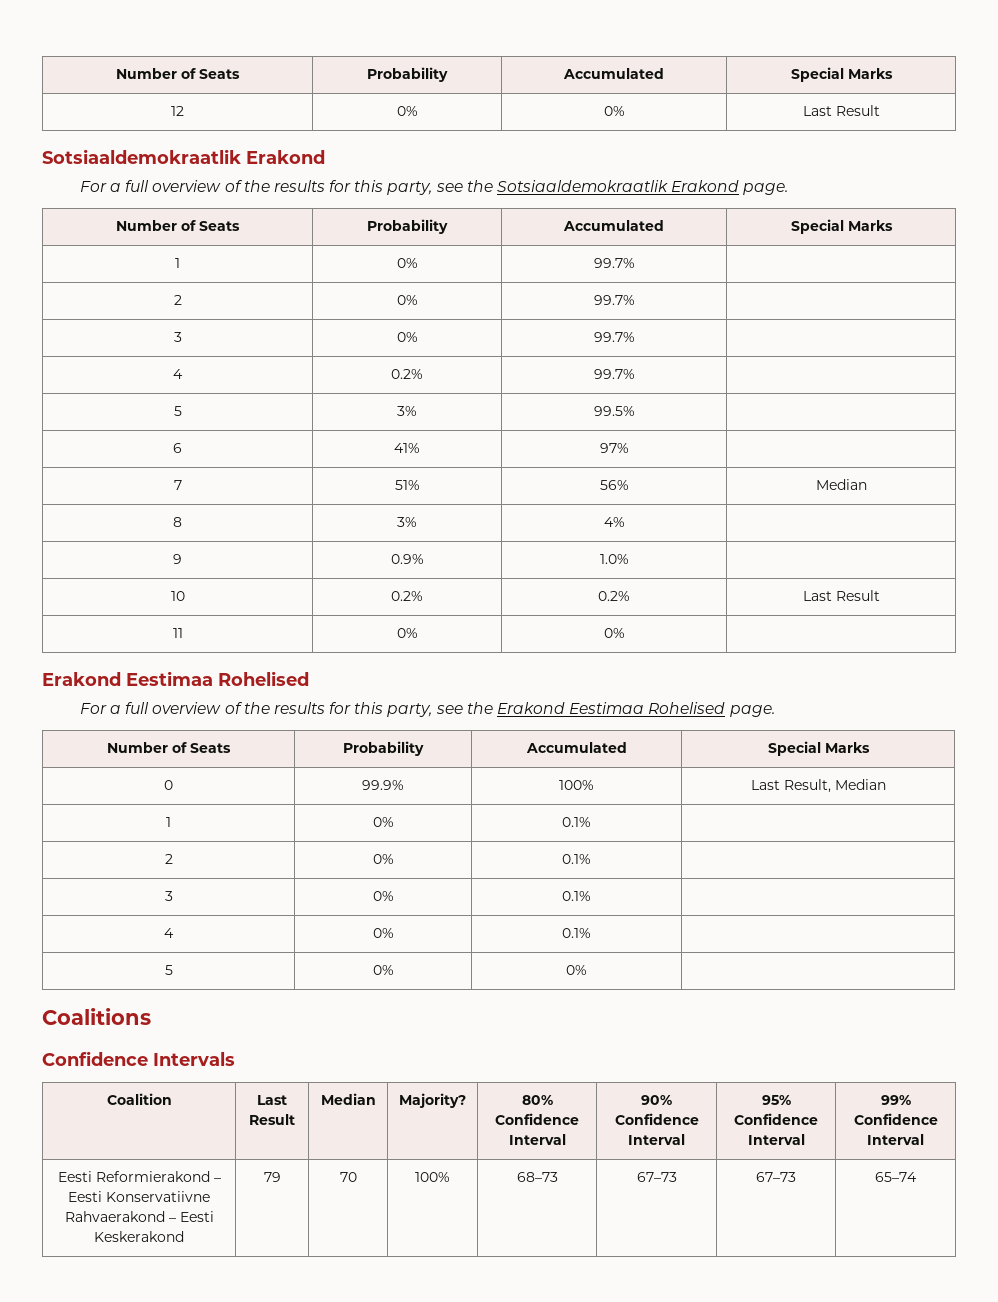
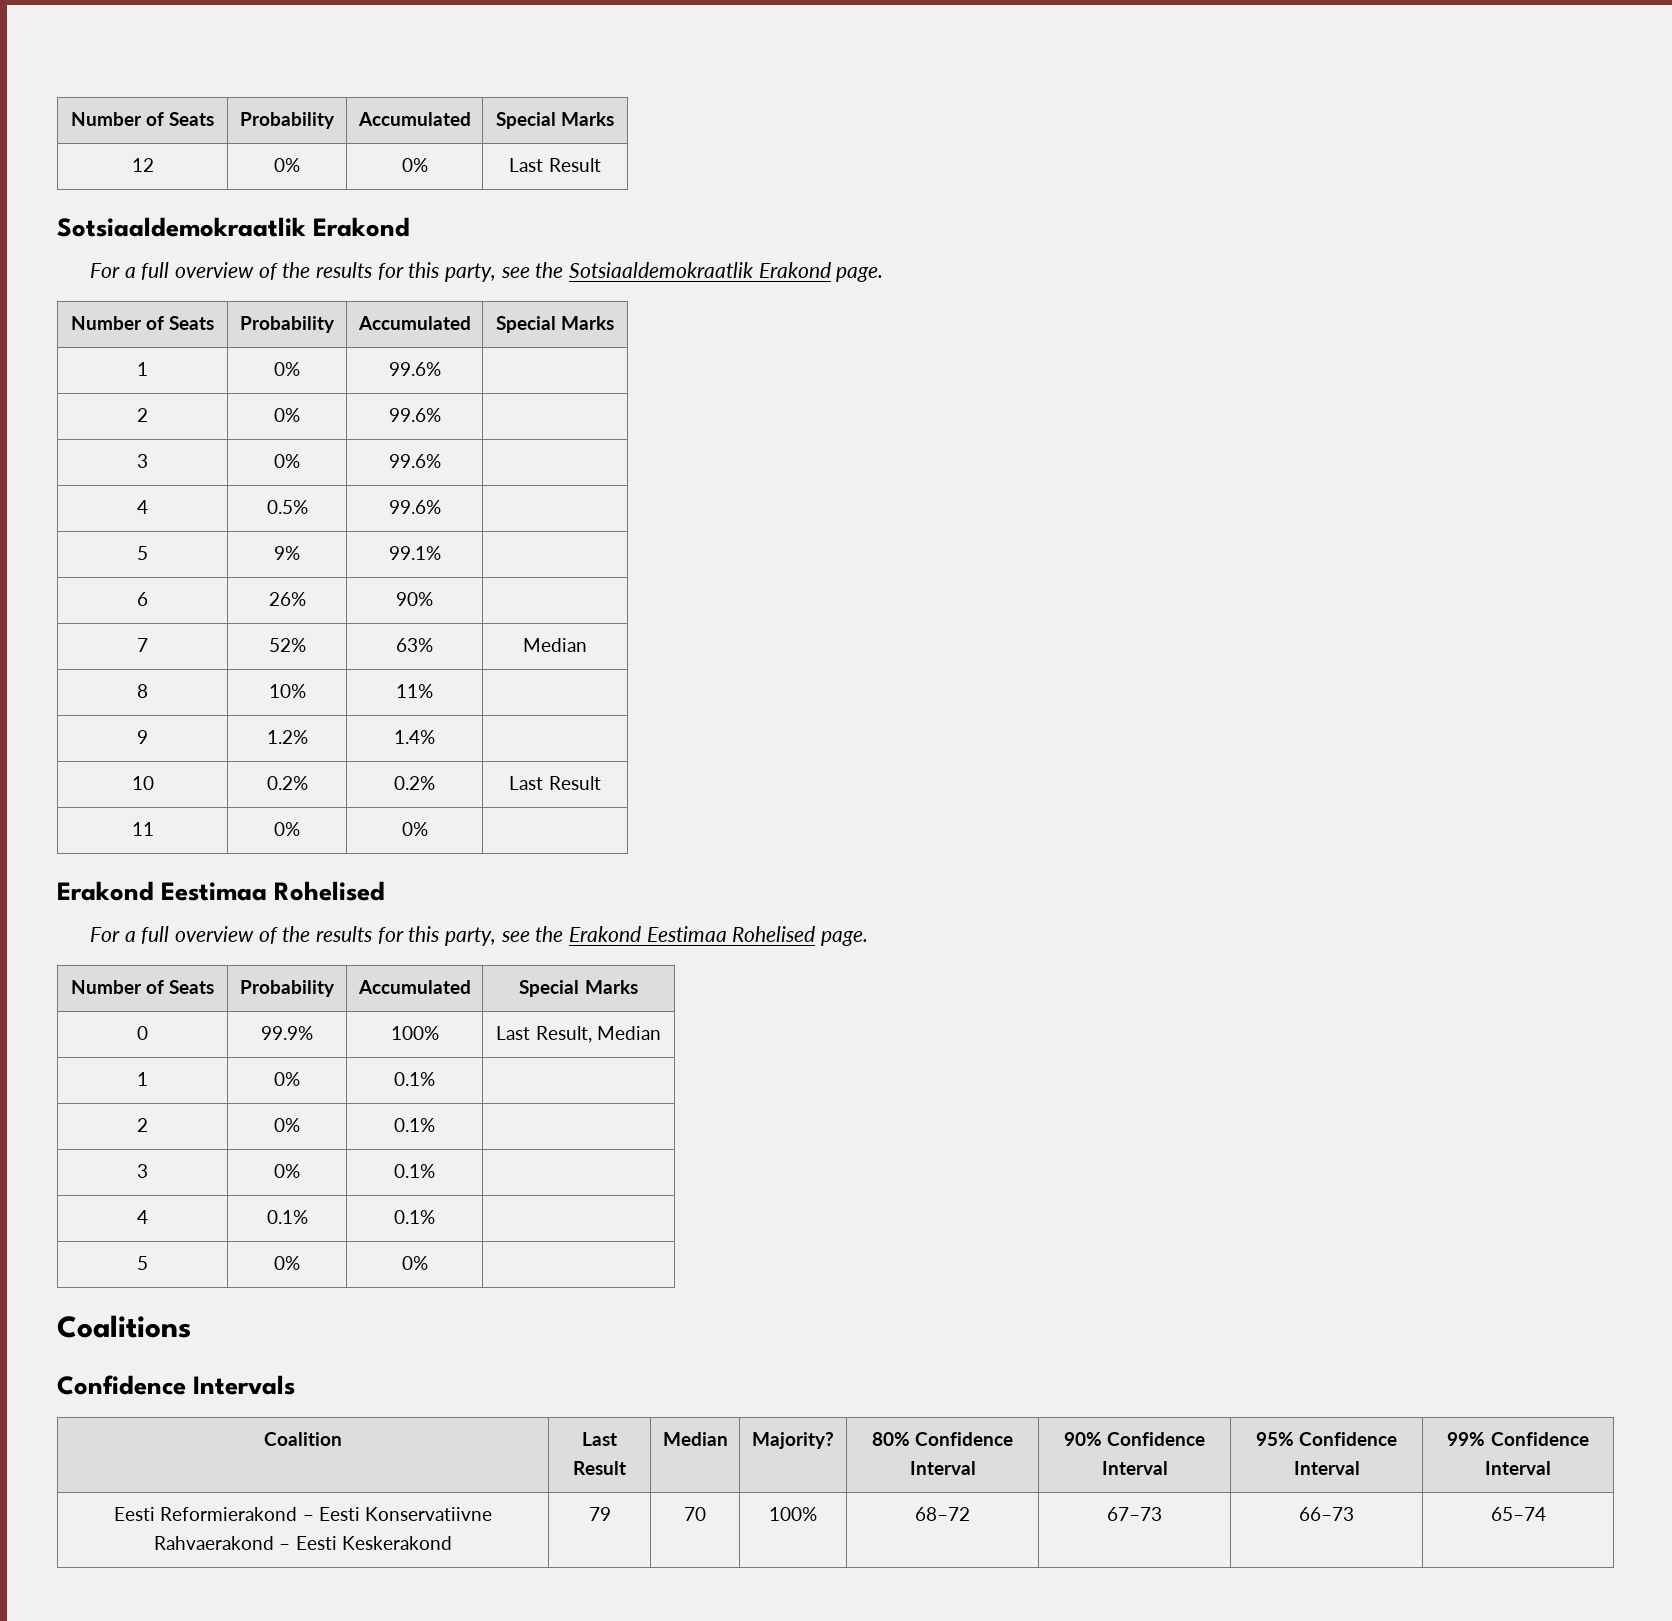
- 1 | 0% | 99.7% |
- 2 | 0% | 99.7% |
- 3 | 0% | 99.7% |
- 4 | 0.2% | 99.7% |
- 5 | 3% | 99.5% |
+ 1 | 0% | 99.6% |
+ 2 | 0% | 99.6% |
+ 3 | 0% | 99.6% |
+ 4 | 0.5% | 99.6% |
+ 5 | 9% | 99.1% |
- 6 | 41% | 97% |
+ 6 | 26% | 90% |
- 7 | 51% | 56% | Median
+ 7 | 52% | 63% | Median
- 8 | 3% | 4% |
+ 8 | 10% | 11% |
- 9 | 0.9% | 1.0% |
+ 9 | 1.2% | 1.4% |
- 4 | 0% | 0.1% |
+ 4 | 0.1% | 0.1% |
- Eesti Reformierakond – Eesti Konservatiivne Rahvaerakond – Eesti Keskerakond | 79 | 70 | 100% | 68–73 | 67–73 | 67–73 | 65–74
+ Eesti Reformierakond – Eesti Konservatiivne Rahvaerakond – Eesti Keskerakond | 79 | 70 | 100% | 68–72 | 67–73 | 66–73 | 65–74

